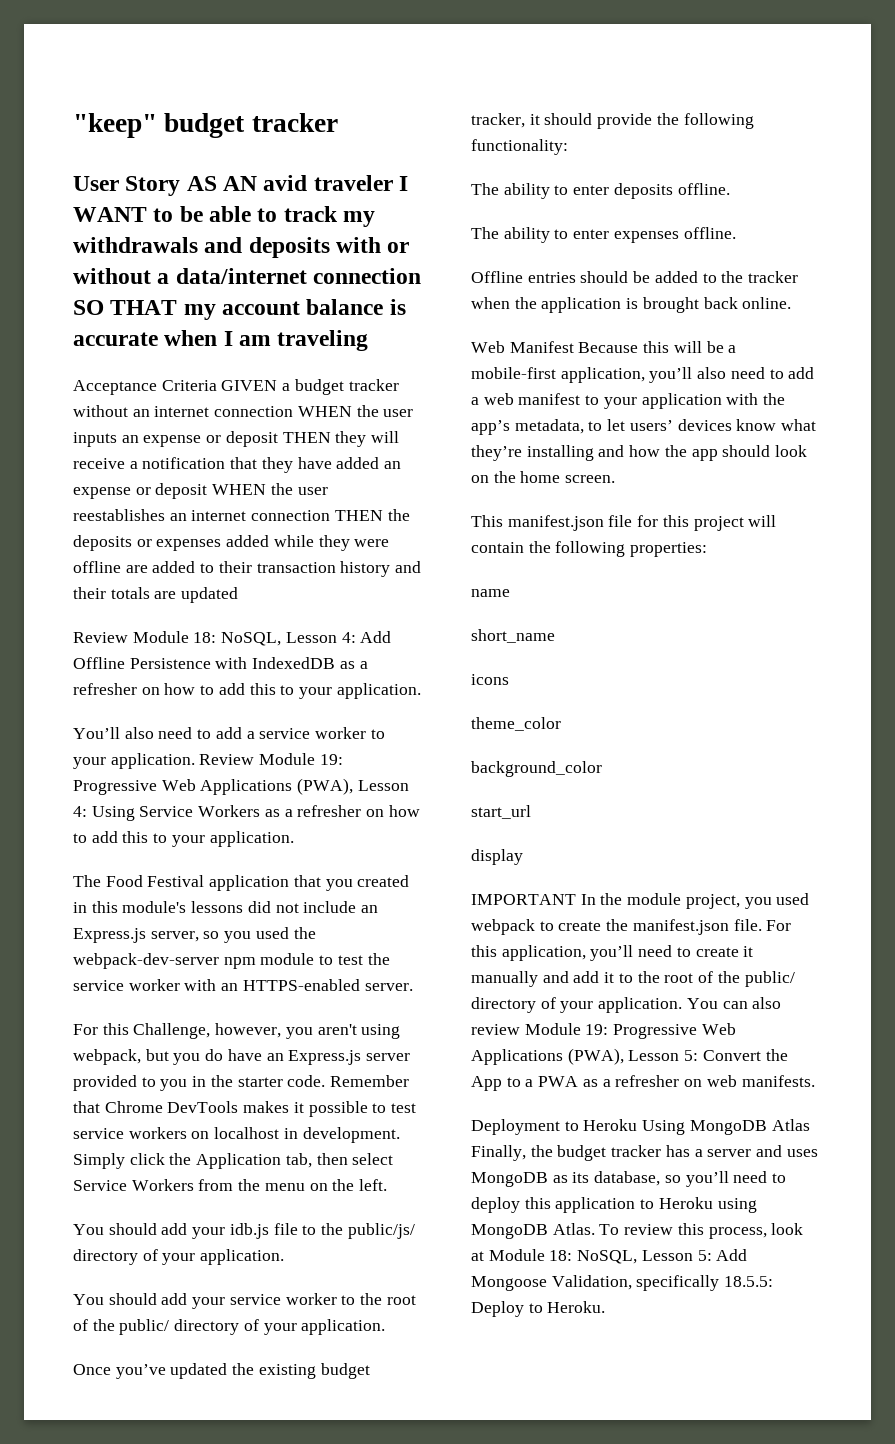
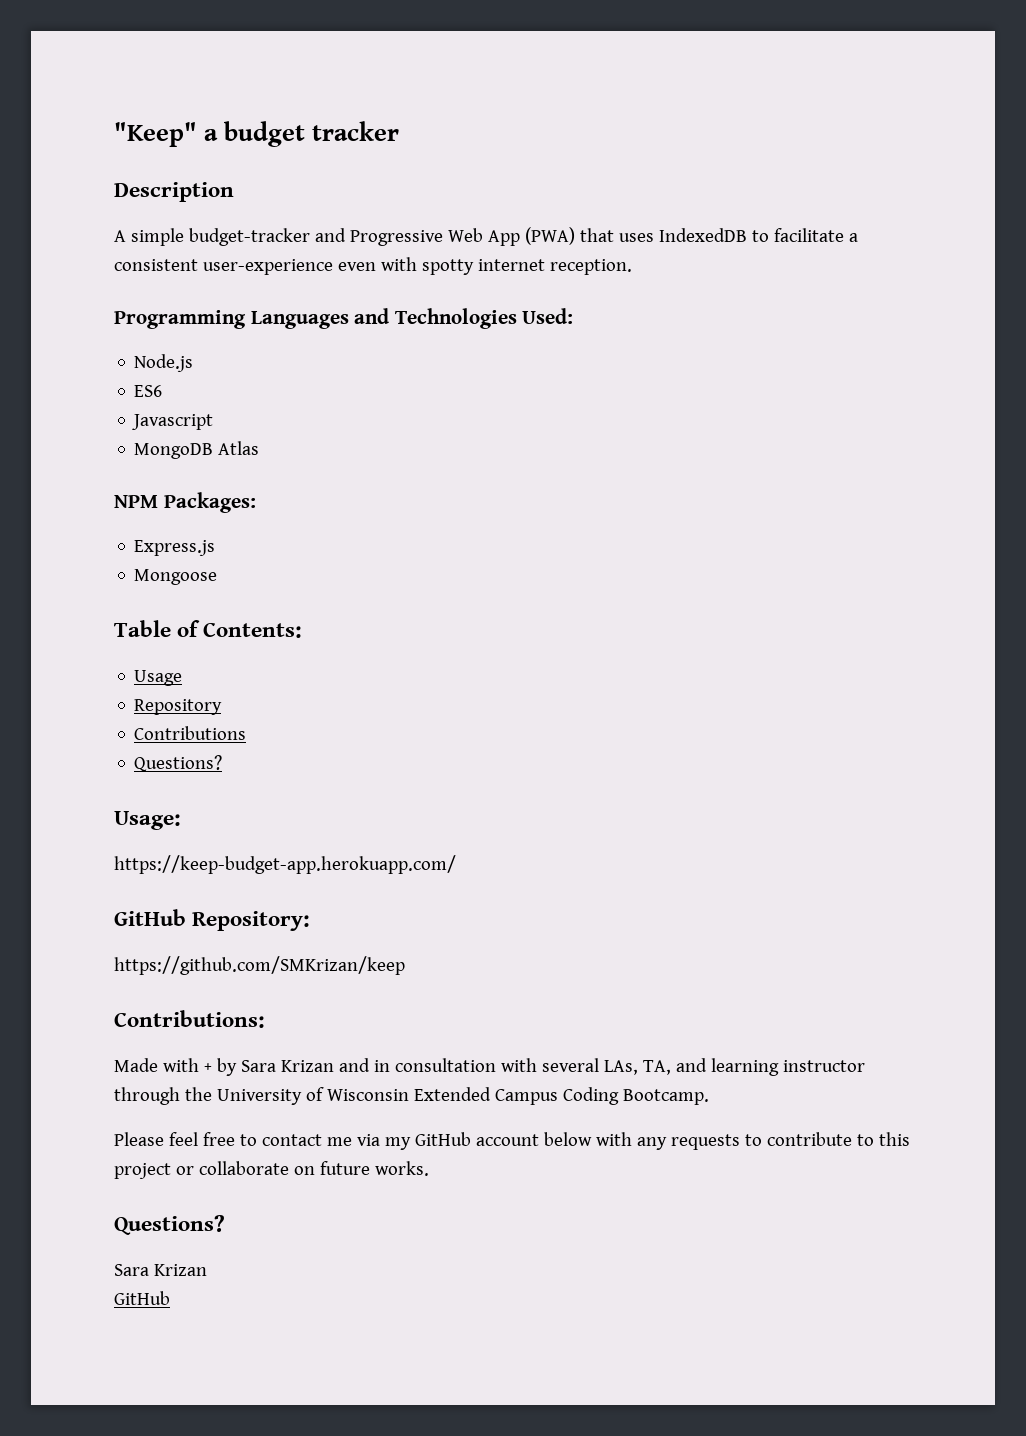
- "keep" budget tracker
+ "Keep" a budget tracker
- User Story AS AN avid traveler I WANT to be able to track my withdrawals and deposits with or without a data/internet connection SO THAT my account balance is accurate when I am traveling
- Acceptance Criteria GIVEN a budget tracker without an internet connection WHEN the user inputs an expense or deposit THEN they will receive a notification that they have added an expense or deposit WHEN the user reestablishes an internet connection THEN the deposits or expenses added while they were offline are added to their transaction history and their totals are updated
- Review Module 18: NoSQL, Lesson 4: Add Offline Persistence with IndexedDB as a refresher on how to add this to your application.
- You’ll also need to add a service worker to your application. Review Module 19: Progressive Web Applications (PWA), Lesson 4: Using Service Workers as a refresher on how to add this to your application.
- The Food Festival application that you created in this module's lessons did not include an Express.js server, so you used the webpack-dev-server npm module to test the service worker with an HTTPS-enabled server.
- For this Challenge, however, you aren't using webpack, but you do have an Express.js server provided to you in the starter code. Remember that Chrome DevTools makes it possible to test service workers on localhost in development. Simply click the Application tab, then select Service Workers from the menu on the left.
- You should add your idb.js file to the public/js/ directory of your application.
- You should add your service worker to the root of the public/ directory of your application.
- Once you’ve updated the existing budget tracker, it should provide the following functionality:
- The ability to enter deposits offline.
- The ability to enter expenses offline.
- Offline entries should be added to the tracker when the application is brought back online.
- Web Manifest Because this will be a mobile-first application, you’ll also need to add a web manifest to your application with the app’s metadata, to let users’ devices know what they’re installing and how the app should look on the home screen.
- This manifest.json file for this project will contain the following properties:
- name
- short_name
- icons
- theme_color
- background_color
- start_url
- display
- IMPORTANT In the module project, you used webpack to create the manifest.json file. For this application, you’ll need to create it manually and add it to the root of the public/ directory of your application. You can also review Module 19: Progressive Web Applications (PWA), Lesson 5: Convert the App to a PWA as a refresher on web manifests.
- Deployment to Heroku Using MongoDB Atlas Finally, the budget tracker has a server and uses MongoDB as its database, so you’ll need to deploy this application to Heroku using MongoDB Atlas. To review this process, look at Module 18: NoSQL, Lesson 5: Add Mongoose Validation, specifically 18.5.5: Deploy to Heroku.
+ Description
+ A simple budget-tracker and Progressive Web App (PWA) that uses IndexedDB to facilitate a consistent user-experience even with spotty internet reception.
+ Programming Languages and Technologies Used:
+ Node.js
+ ES6
+ Javascript
+ MongoDB Atlas
+ NPM Packages:
+ Express.js
+ Mongoose
+ Table of Contents:
+ Usage
+ Repository
+ Contributions
+ Questions?
+ Usage:
+ https://keep-budget-app.herokuapp.com/
+ GitHub Repository:
+ https://github.com/SMKrizan/keep
+ Contributions:
+ Made with + by Sara Krizan and in consultation with several LAs, TA, and learning instructor through the University of Wisconsin Extended Campus Coding Bootcamp.
+ Please feel free to contact me via my GitHub account below with any requests to contribute to this project or collaborate on future works.
+ Questions?
+ Sara Krizan
+ GitHub

